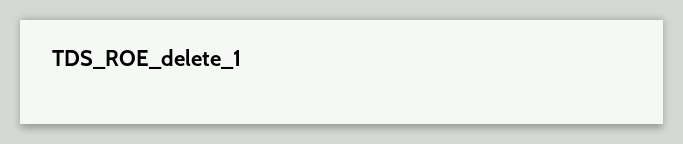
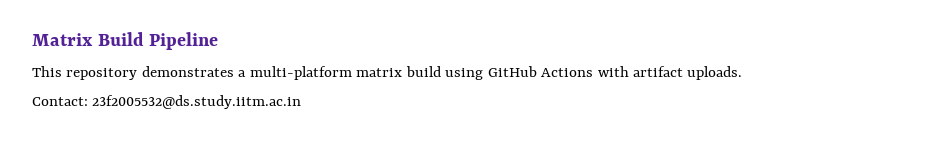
- TDS_ROE_delete_1
+ Matrix Build Pipeline
+ This repository demonstrates a multi-platform matrix build using GitHub Actions with artifact uploads.
+ Contact: 23f2005532@ds.study.iitm.ac.in

